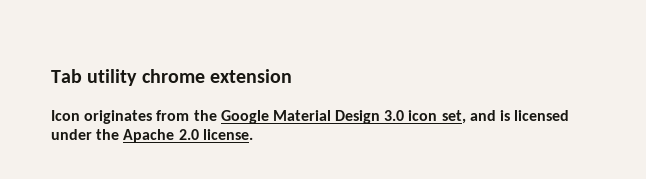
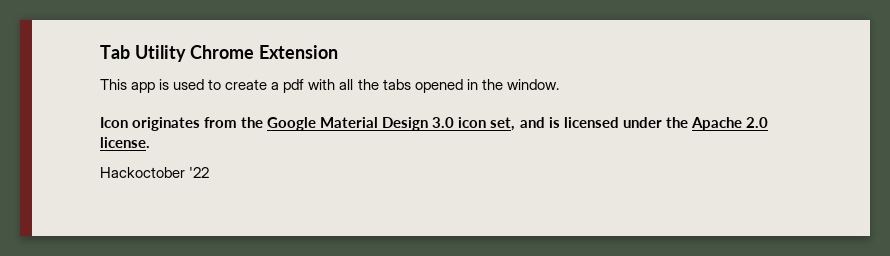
- Tab utility chrome extension
+ Tab Utility Chrome Extension
+ This app is used to create a pdf with all the tabs opened in the window.
+ Hackoctober '22

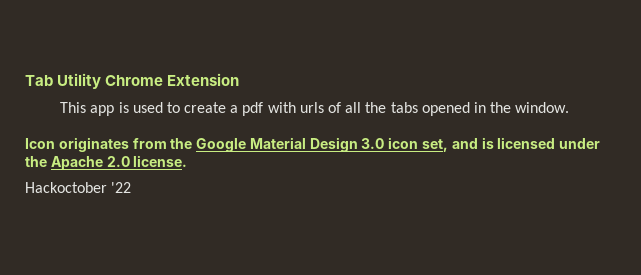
- This app is used to create a pdf with all the tabs opened in the window.
+ This app is used to create a pdf with urls of all the tabs opened in the window.

